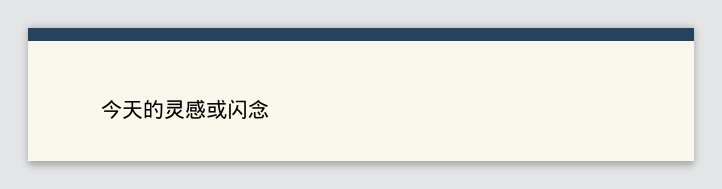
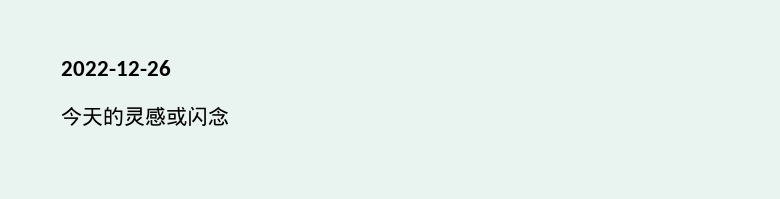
+ 2022-12-26

